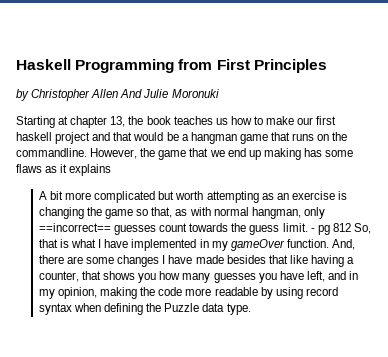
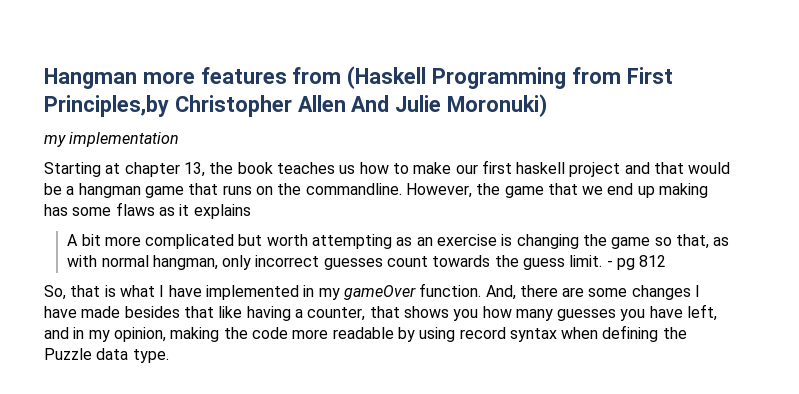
- Haskell Programming from First Principles
- by Christopher Allen And Julie Moronuki
+ Hangman more features from (Haskell Programming from First Principles,by Christopher Allen And Julie Moronuki)
+ my implementation
- A bit more complicated but worth attempting as an exercise is changing the game so that, as with normal hangman, only ==incorrect== guesses count towards the guess limit.
+ A bit more complicated but worth attempting as an exercise is changing the game so that, as with normal hangman, only incorrect guesses count towards the guess limit.
- - pg 812 So, that is what I have implemented in my gameOver function.
+ - pg 812
+ So, that is what I have implemented in my gameOver function.

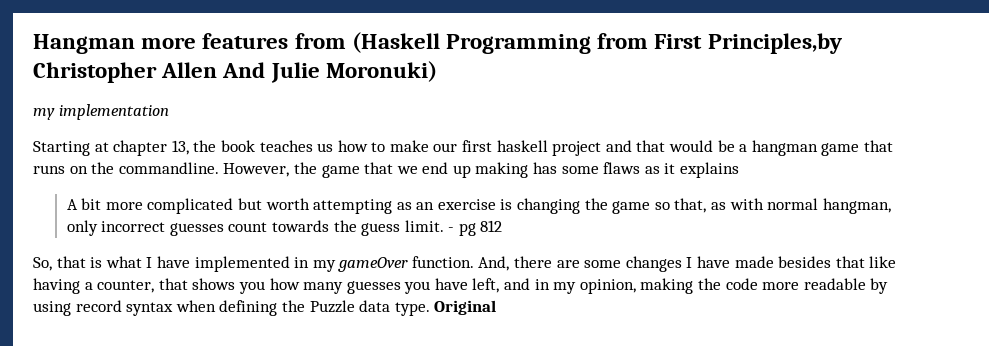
+ Original

